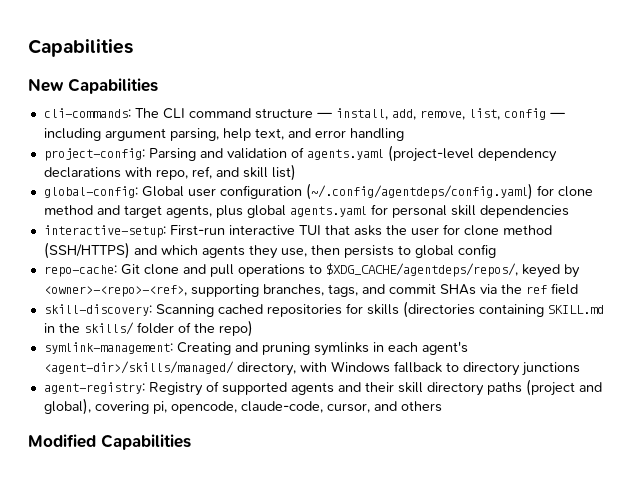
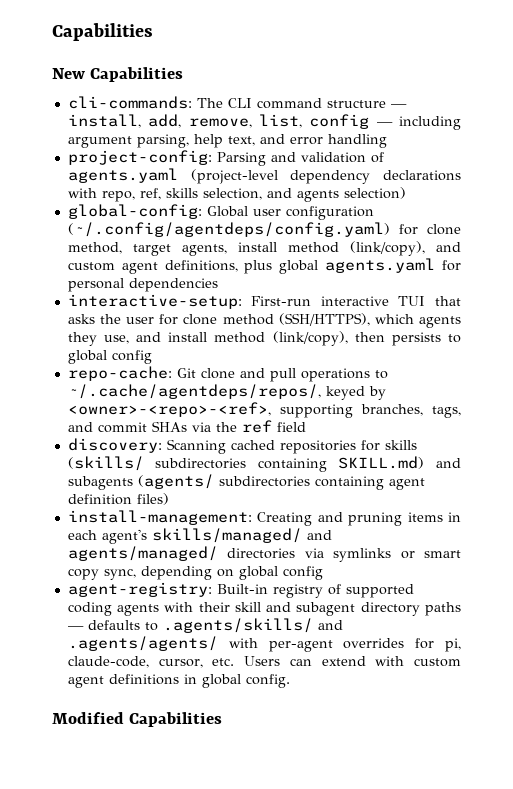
- project-config: Parsing and validation of agents.yaml (project-level dependency declarations with repo, ref, and skill list)
+ project-config: Parsing and validation of agents.yaml (project-level dependency declarations with repo, ref, skills selection, and agents selection)
- global-config: Global user configuration (~/.config/agentdeps/config.yaml) for clone method and target agents, plus global agents.yaml for personal skill dependencies
+ global-config: Global user configuration (~/.config/agentdeps/config.yaml) for clone method, target agents, install method (link/copy), and custom agent definitions, plus global agents.yaml for personal dependencies
- interactive-setup: First-run interactive TUI that asks the user for clone method (SSH/HTTPS) and which agents they use, then persists to global config
+ interactive-setup: First-run interactive TUI that asks the user for clone method (SSH/HTTPS), which agents they use, and install method (link/copy), then persists to global config
- repo-cache: Git clone and pull operations to $XDG_CACHE/agentdeps/repos/, keyed by <owner>-<repo>-<ref>, supporting branches, tags, and commit SHAs via the ref field
+ repo-cache: Git clone and pull operations to ~/.cache/agentdeps/repos/, keyed by <owner>-<repo>-<ref>, supporting branches, tags, and commit SHAs via the ref field
- skill-discovery: Scanning cached repositories for skills (directories containing SKILL.md in the skills/ folder of the repo)
- symlink-management: Creating and pruning symlinks in each agent's <agent-dir>/skills/managed/ directory, with Windows fallback to directory junctions
- agent-registry: Registry of supported agents and their skill directory paths (project and global), covering pi, opencode, claude-code, cursor, and others
+ discovery: Scanning cached repositories for skills (skills/ subdirectories containing SKILL.md) and subagents (agents/ subdirectories containing agent definition files)
+ install-management: Creating and pruning items in each agent's skills/managed/ and agents/managed/ directories via symlinks or smart copy sync, depending on global config
+ agent-registry: Built-in registry of supported coding agents with their skill and subagent directory paths — defaults to .agents/skills/ and .agents/agents/ with per-agent overrides for pi, claude-code, cursor, etc. Users can extend with custom agent definitions in global config.

